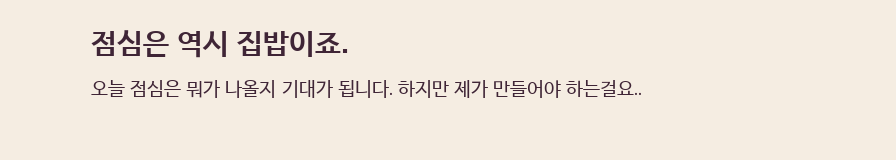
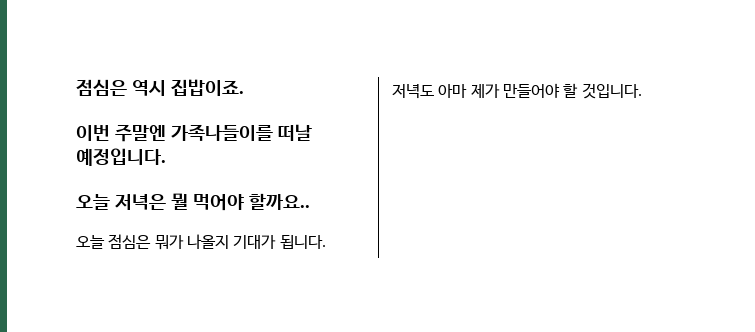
+ 이번 주말엔 가족나들이를 떠날 예정입니다.
+ 오늘 저녁은 뭘 먹어야 할까요..
- 하지만 제가 만들어야 하는걸요..
+ 저녁도 아마 제가 만들어야 할 것입니다.

